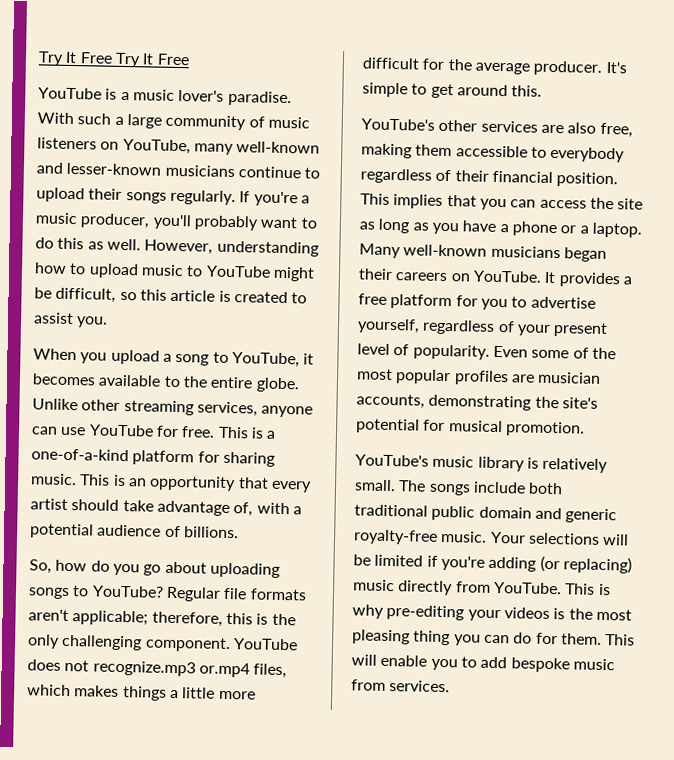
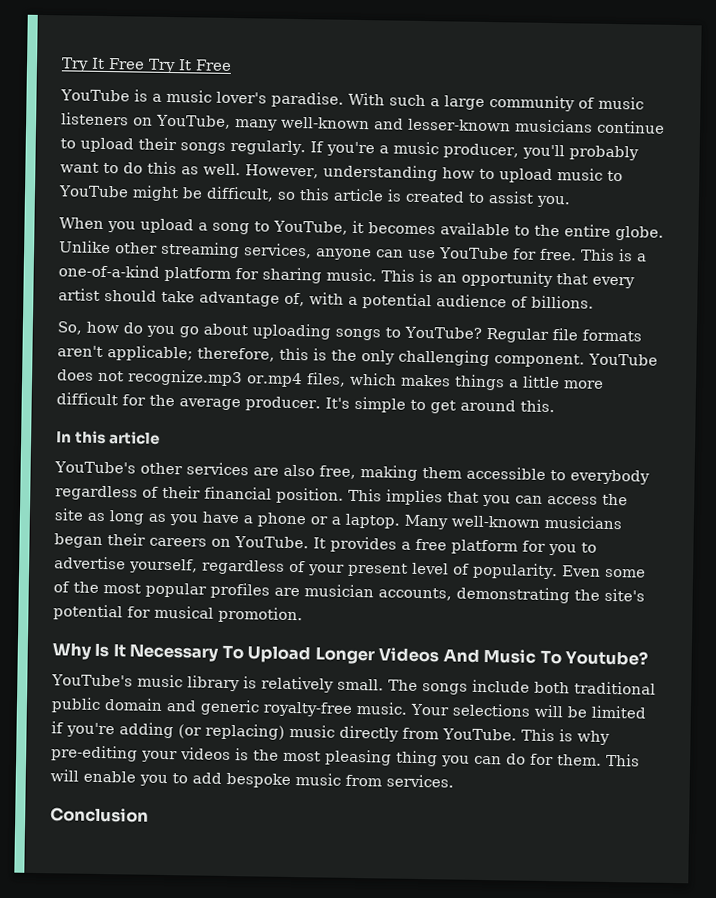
+ In this article
+ Why Is It Necessary To Upload Longer Videos And Music To Youtube?
+ Conclusion

